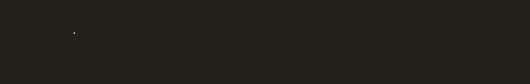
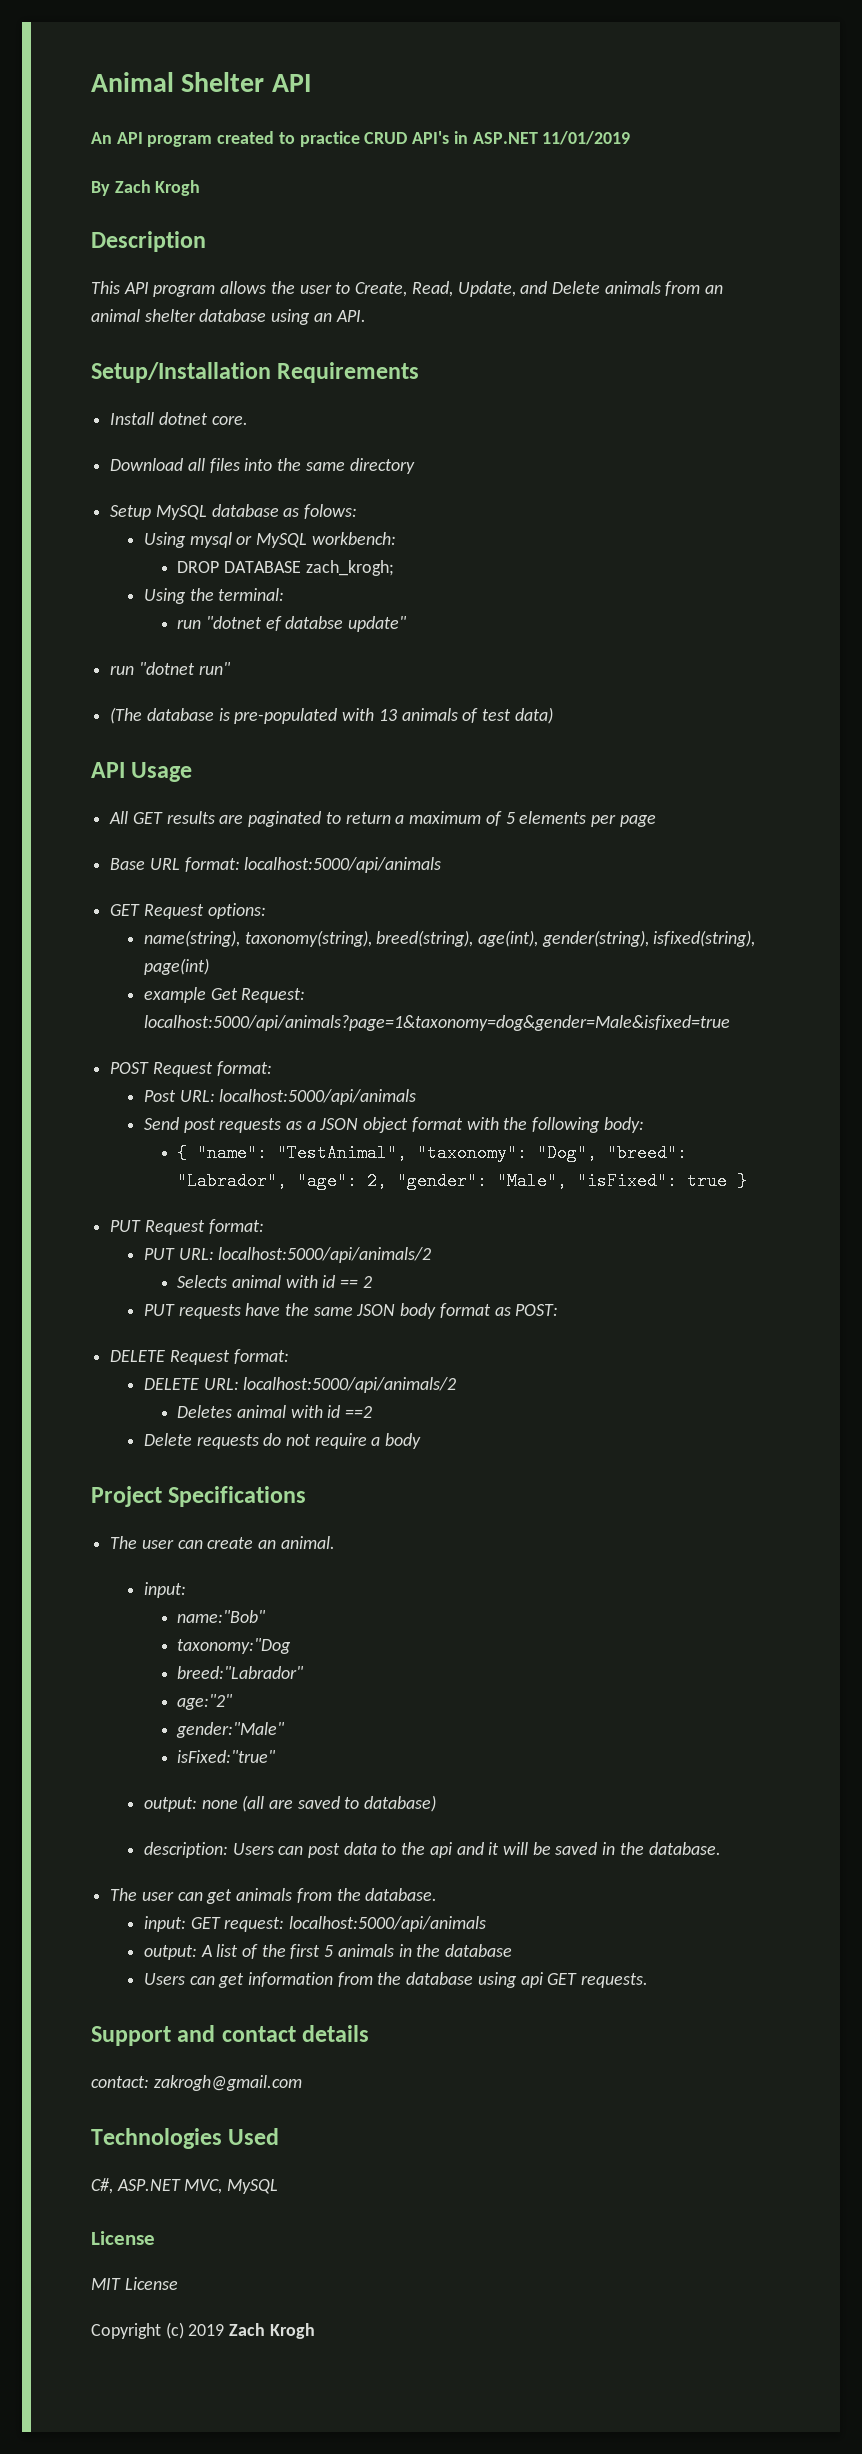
- .
+ Animal Shelter API
+ An API program created to practice CRUD API's in ASP.NET 11/01/2019
+ By Zach Krogh
+ Description
+ This API program allows the user to Create, Read, Update, and Delete animals from an animal shelter database using an API.
+ Setup/Installation Requirements
+ Install dotnet core.
+ Download all files into the same directory
+ Setup MySQL database as folows:
+ Using mysql or MySQL workbench:
+ DROP DATABASE zach_krogh;
+ Using the terminal:
+ run "dotnet ef databse update"
+ run "dotnet run"
+ (The database is pre-populated with 13 animals of test data)
+ API Usage
+ All GET results are paginated to return a maximum of 5 elements per page
+ Base URL format: localhost:5000/api/animals
+ GET Request options:
+ name(string), taxonomy(string), breed(string), age(int), gender(string), isfixed(string), page(int)
+ example Get Request: localhost:5000/api/animals?page=1&taxonomy=dog&gender=Male&isfixed=true
+ POST Request format:
+ Post URL: localhost:5000/api/animals
+ Send post requests as a JSON object format with the following body:
+ { "name": "TestAnimal", "taxonomy": "Dog", "breed": "Labrador", "age": 2, "gender": "Male", "isFixed": true }
+ PUT Request format:
+ PUT URL: localhost:5000/api/animals/2
+ Selects animal with id == 2
+ PUT requests have the same JSON body format as POST:
+ DELETE Request format:
+ DELETE URL: localhost:5000/api/animals/2
+ Deletes animal with id ==2
+ Delete requests do not require a body
+ Project Specifications
+ The user can create an animal.
+ input:
+ name:"Bob"
+ taxonomy:"Dog
+ breed:"Labrador"
+ age:"2"
+ gender:"Male"
+ isFixed:"true"
+ output: none (all are saved to database)
+ description: Users can post data to the api and it will be saved in the database.
+ The user can get animals from the database.
+ input: GET request: localhost:5000/api/animals
+ output: A list of the first 5 animals in the database
+ Users can get information from the database using api GET requests.
+ Support and contact details
+ contact: zakrogh@gmail.com
+ Technologies Used
+ C#, ASP.NET MVC, MySQL
+ License
+ MIT License
+ Copyright (c) 2019 Zach Krogh

